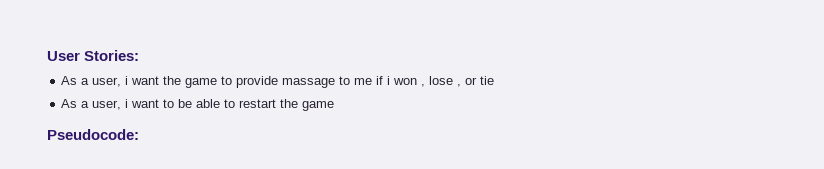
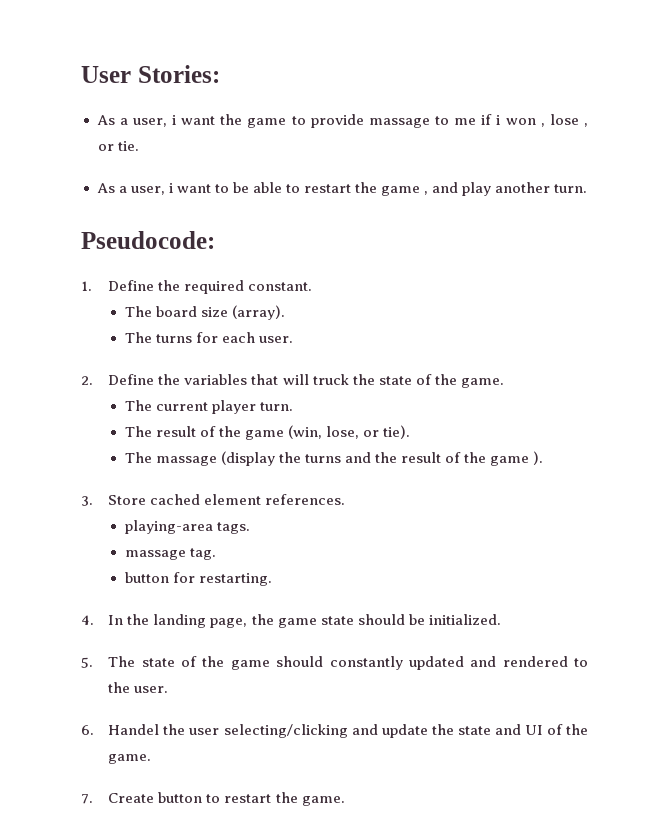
- As a user, i want the game to provide massage to me if i won , lose , or tie
+ As a user, i want the game to provide massage to me if i won , lose , or tie.
- As a user, i want to be able to restart the game
+ As a user, i want to be able to restart the game , and play another turn.
  Pseudocode:
+ 1. Define the required constant.
+ The board size (array).
+ The turns for each user.
+ 2. Define the variables that will truck the state of the game.
+ The current player turn.
+ The result of the game (win, lose, or tie).
+ The massage (display the turns and the result of the game ).
+ 3. Store cached element references.
+ playing-area tags.
+ massage tag.
+ button for restarting.
+ 4. In the landing page, the game state should be initialized.
+ 5. The state of the game should constantly updated and rendered to the user.
+ 6. Handel the user selecting/clicking and update the state and UI of the game.
+ 7. Create button to restart the game.

